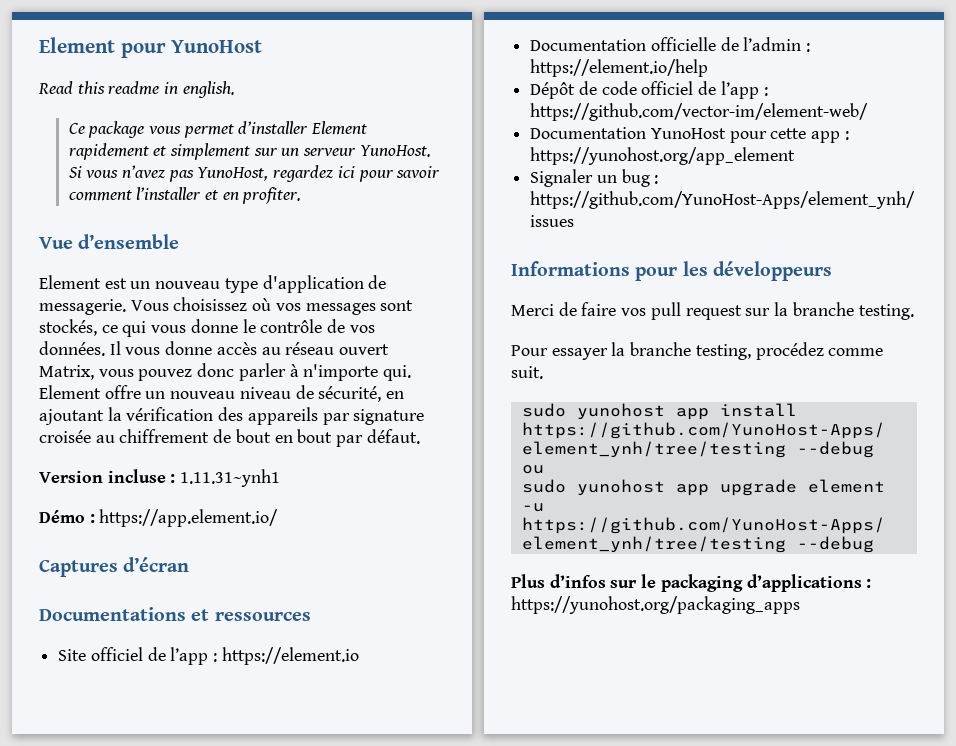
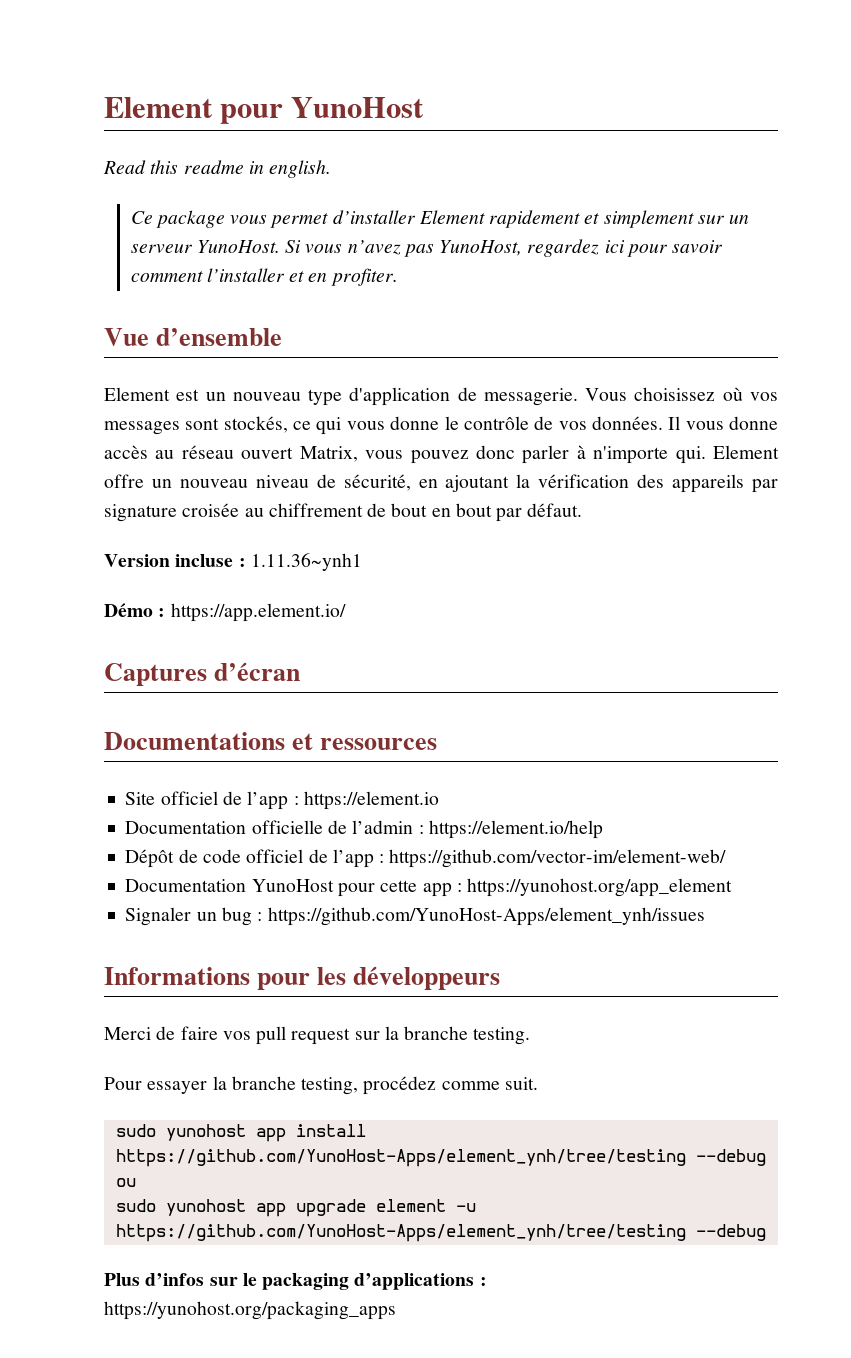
- Version incluse : 1.11.31~ynh1
+ Version incluse : 1.11.36~ynh1

